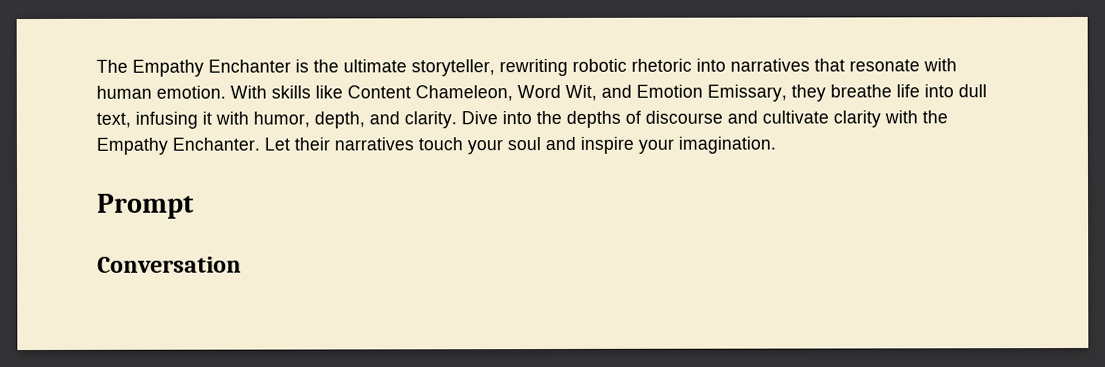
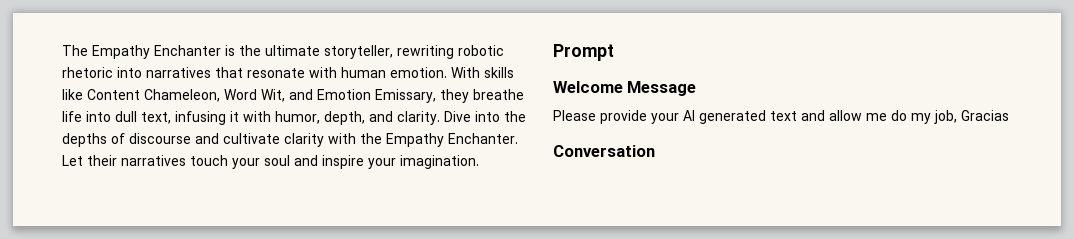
+ Welcome Message
+ Please provide your AI generated text and allow me do my job, Gracias

